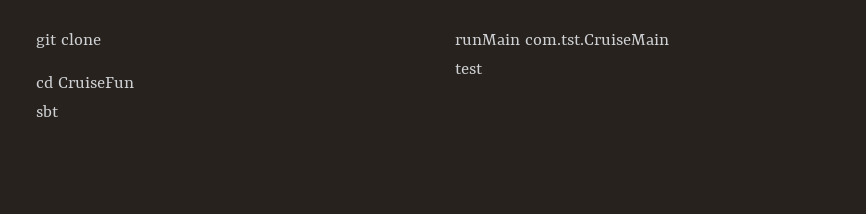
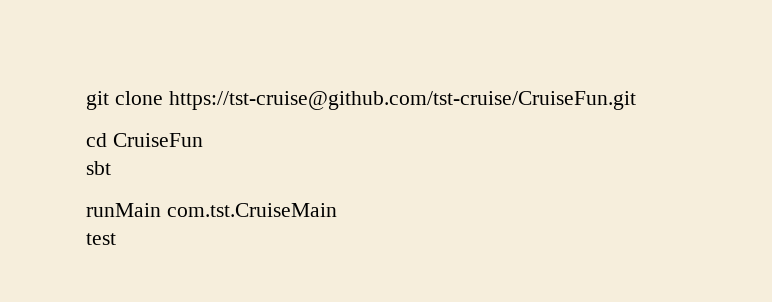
- git clone
+ git clone https://tst-cruise@github.com/tst-cruise/CruiseFun.git

